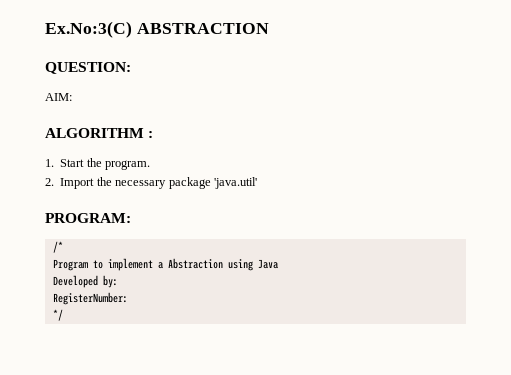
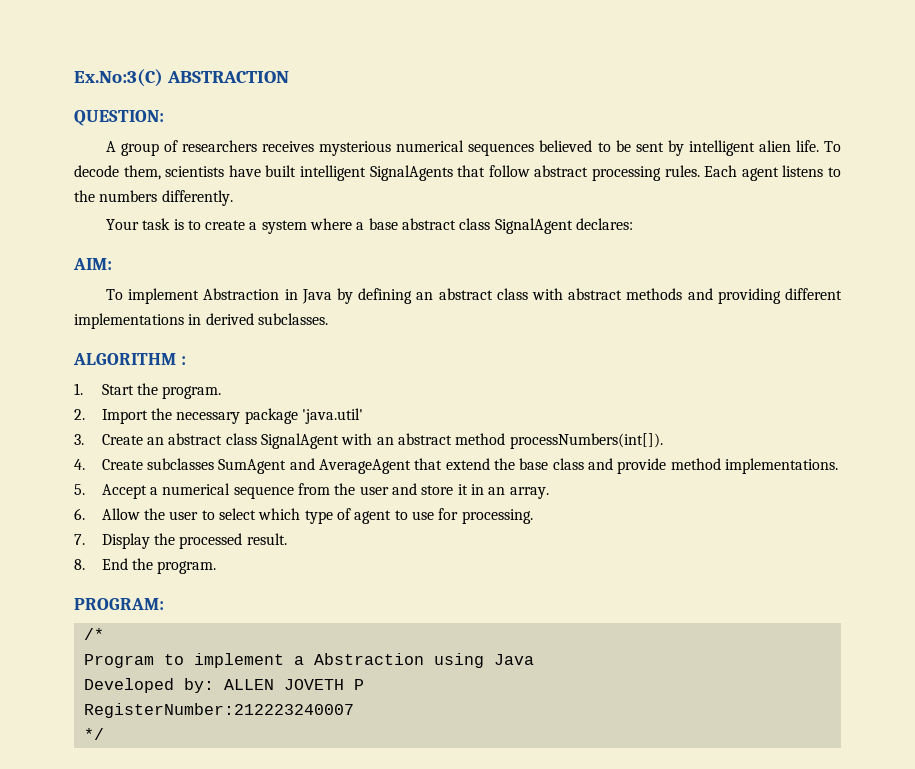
+ A group of researchers receives mysterious numerical sequences believed to be sent by intelligent alien life. To decode them, scientists have built intelligent SignalAgents that follow abstract processing rules. Each agent listens to the numbers differently.
+ Your task is to create a system where a base abstract class SignalAgent declares:
  AIM:
+ To implement Abstraction in Java by defining an abstract class with abstract methods and providing different implementations in derived subclasses.
+ 3. Create an abstract class SignalAgent with an abstract method processNumbers(int[]).
+ 4. Create subclasses SumAgent and AverageAgent that extend the base class and provide method implementations.
+ 5. Accept a numerical sequence from the user and store it in an array.
+ 6. Allow the user to select which type of agent to use for processing.
+ 7. Display the processed result.
+ 8. End the program.
- Developed by:
- RegisterNumber:
+ Developed by: ALLEN JOVETH P
+ RegisterNumber:212223240007

